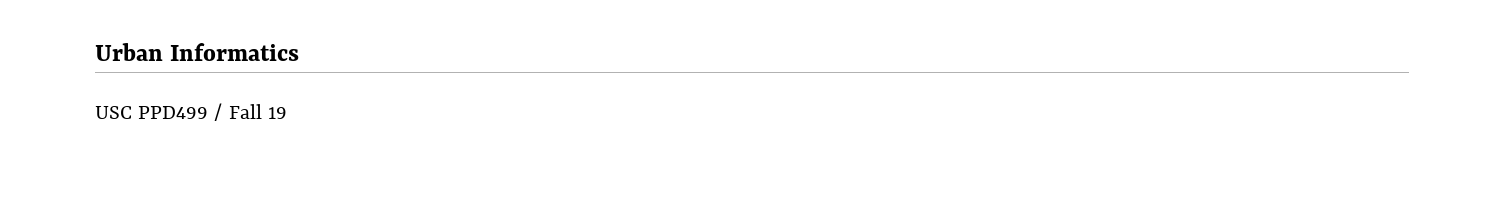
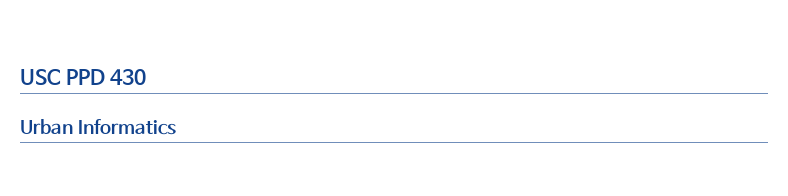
+ USC PPD 430
- USC PPD499 / Fall 19

